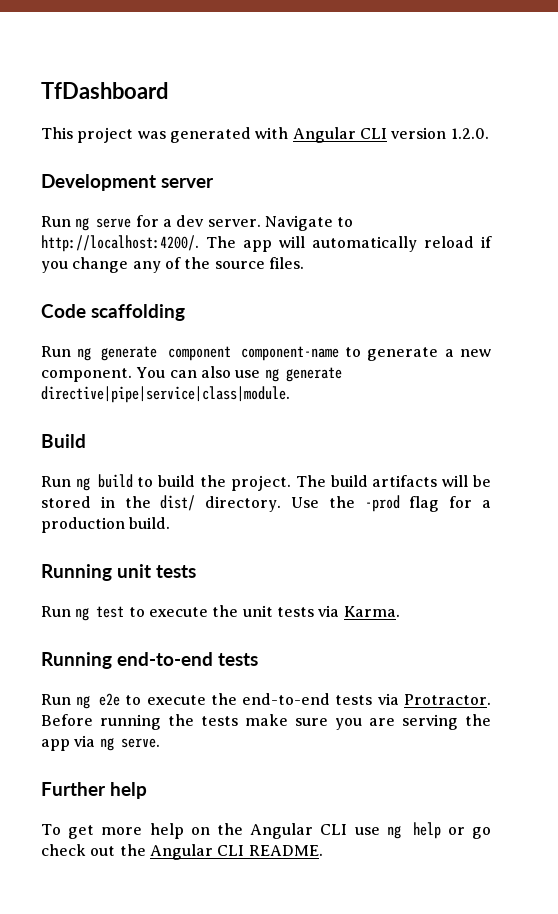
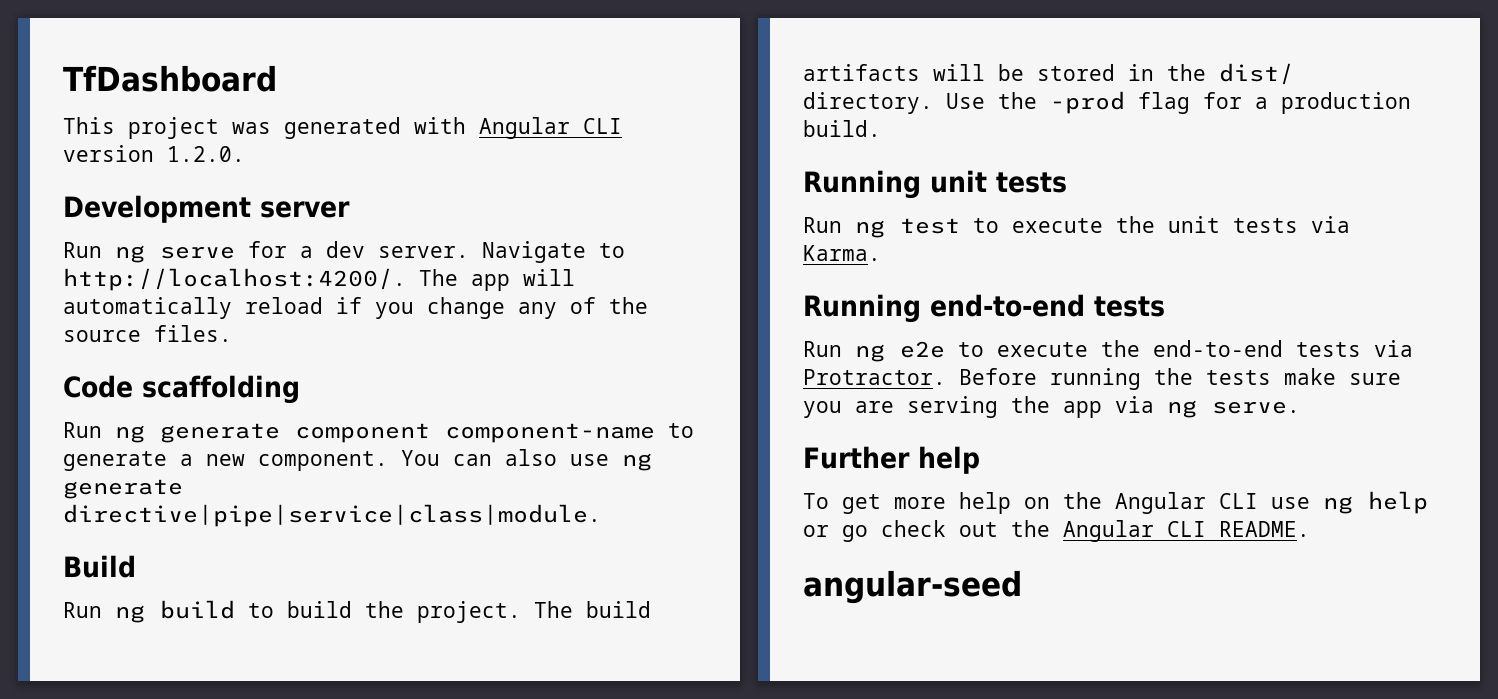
+ angular-seed

